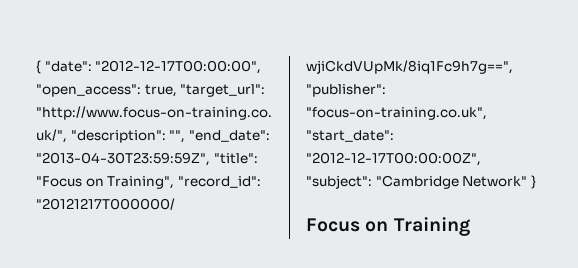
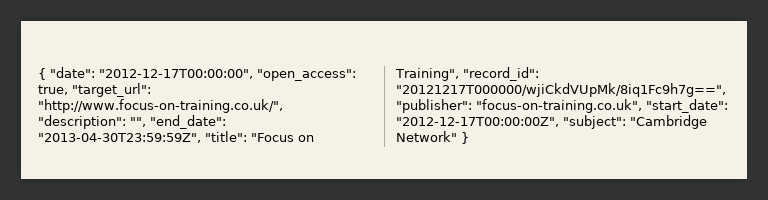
- Focus on Training

